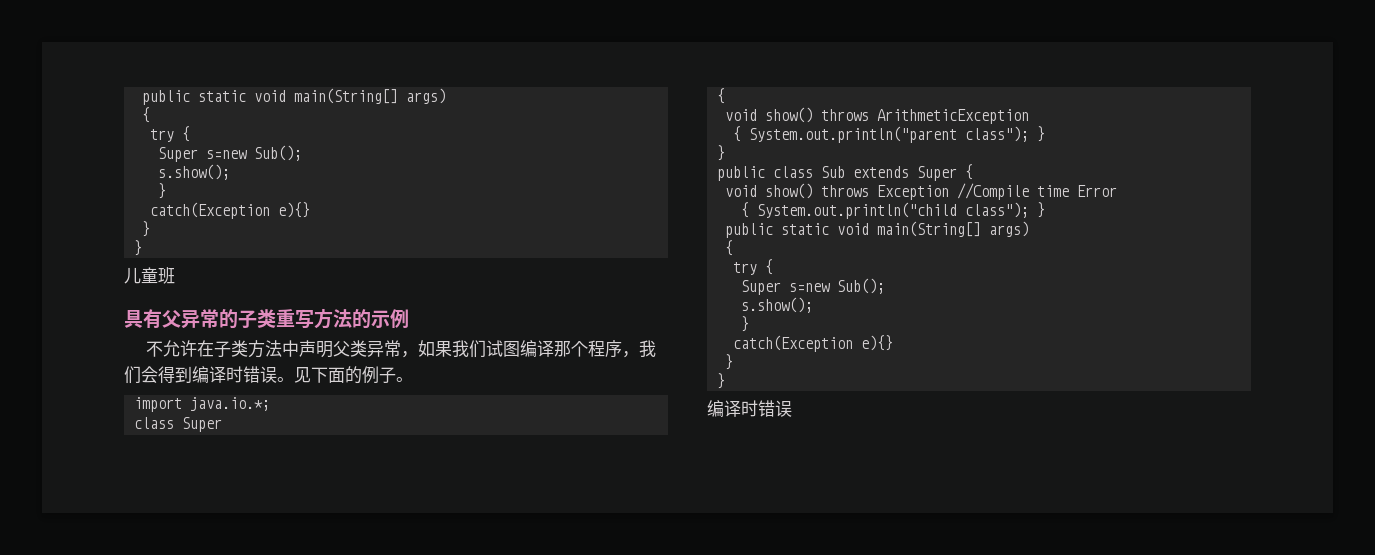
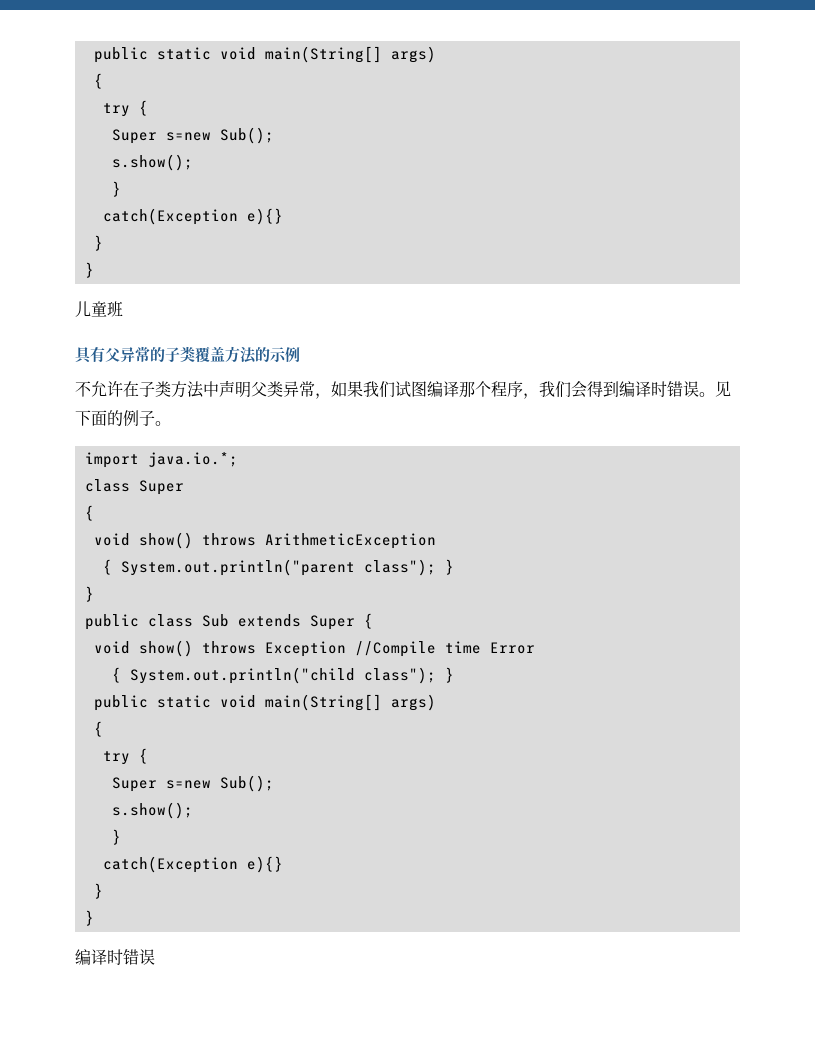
- 具有父异常的子类重写方法的示例
+ 具有父异常的子类覆盖方法的示例

